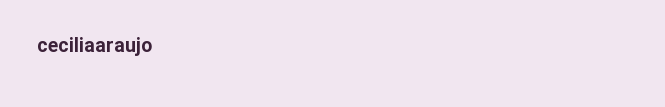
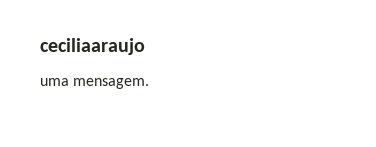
+ uma mensagem.

